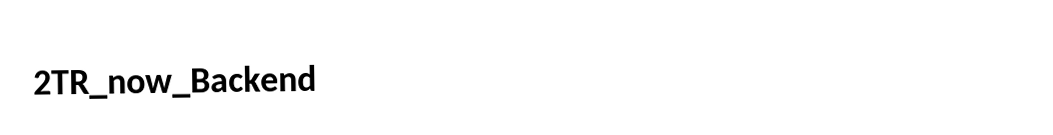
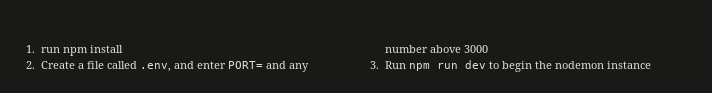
- 2TR_now_Backend
+ 1. run npm install
+ 2. Create a file called .env, and enter PORT= and any number above 3000
+ 3. Run npm run dev to begin the nodemon instance

